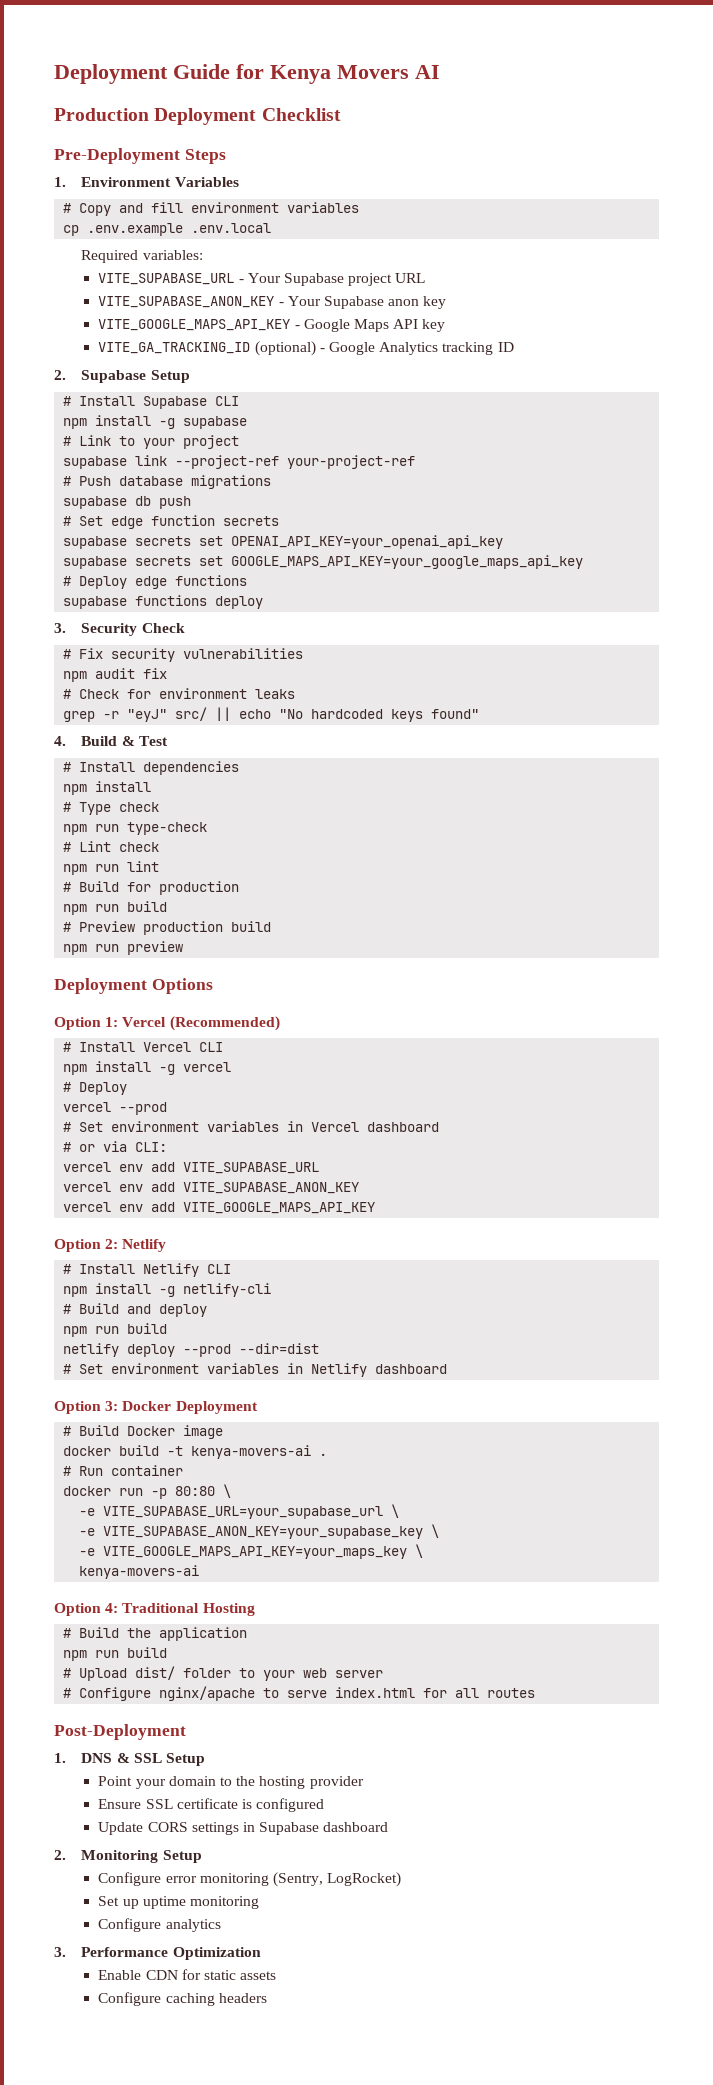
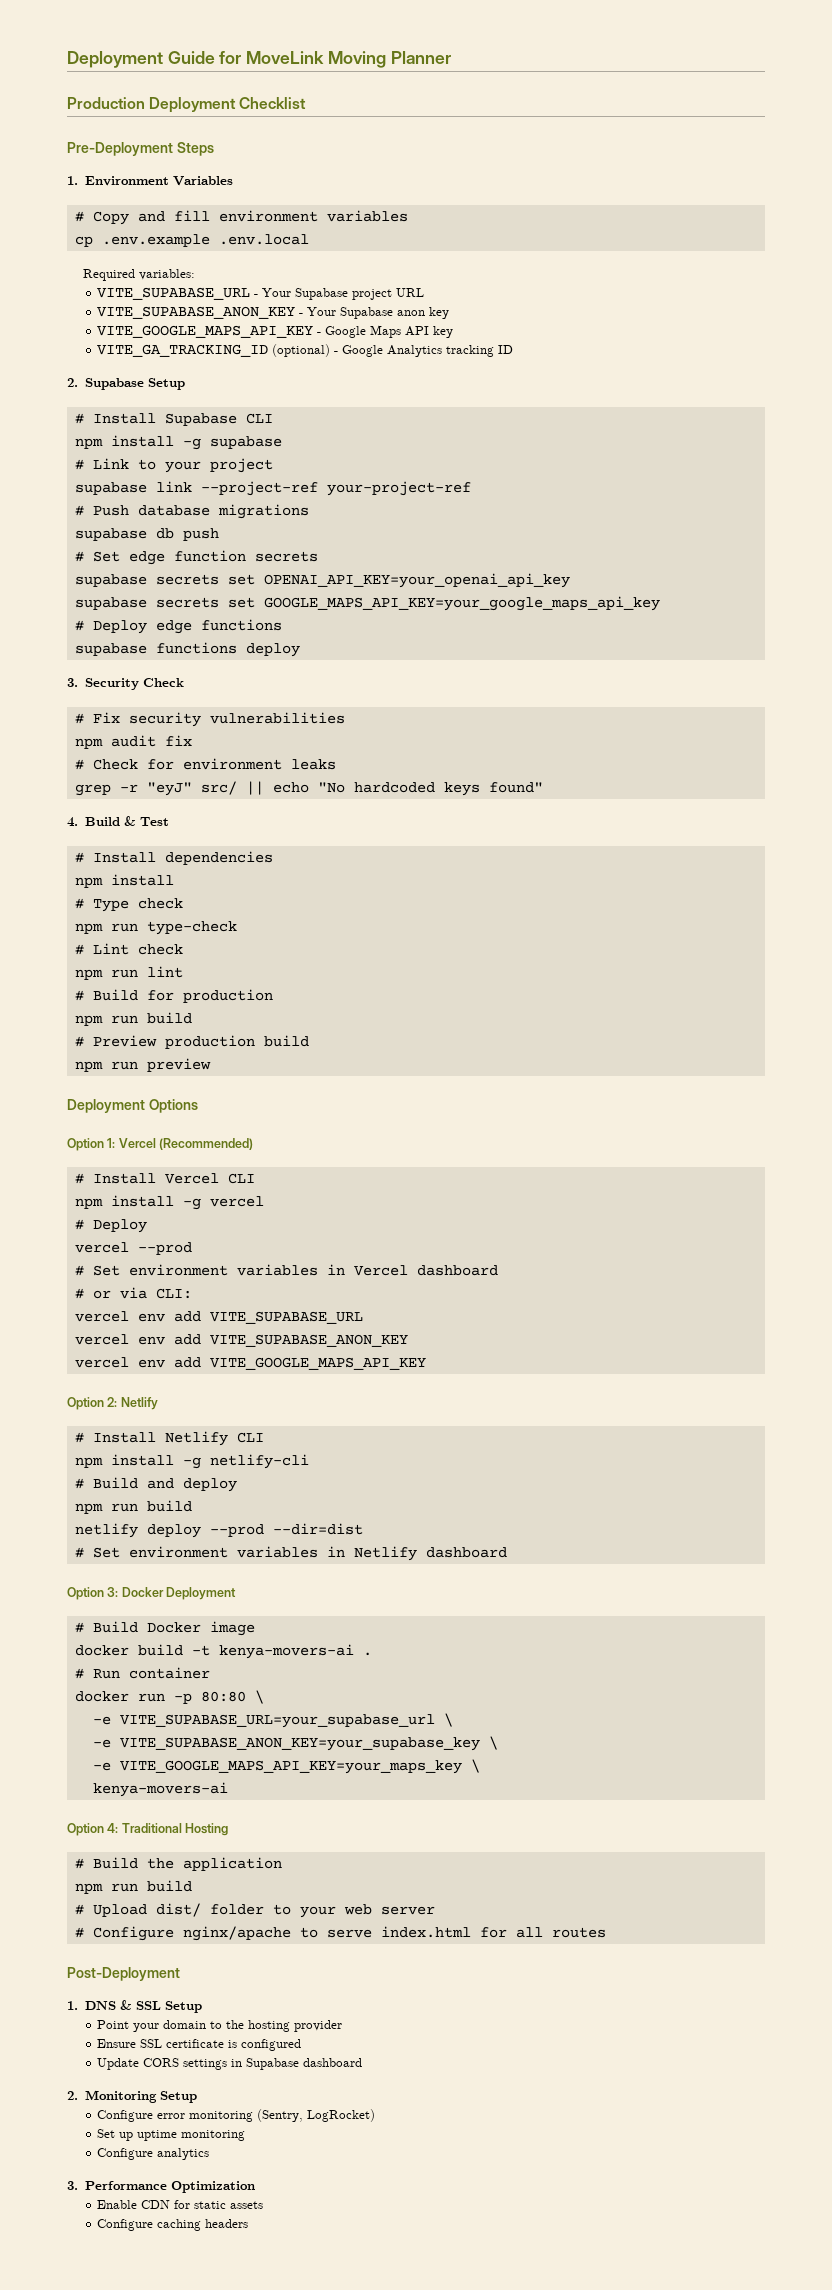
- Deployment Guide for Kenya Movers AI
+ Deployment Guide for MoveLink Moving Planner

